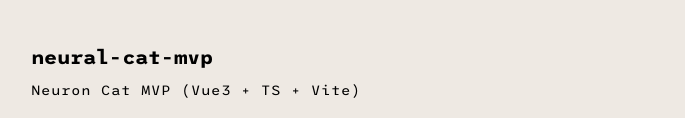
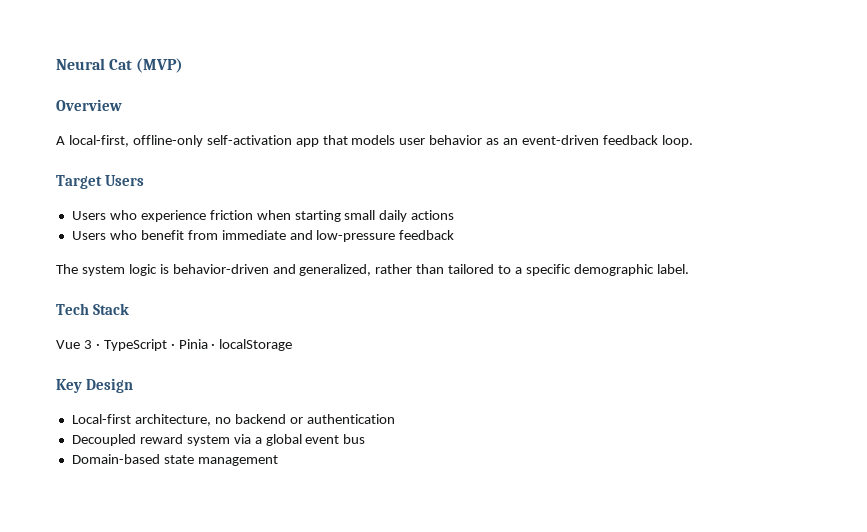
- neural-cat-mvp
- Neuron Cat MVP (Vue3 + TS + Vite)
+ Neural Cat (MVP)
+ Overview
+ A local-first, offline-only self-activation app that models user behavior as an event-driven feedback loop.
+ Target Users
+ Users who experience friction when starting small daily actions
+ Users who benefit from immediate and low-pressure feedback
+ The system logic is behavior-driven and generalized, rather than tailored to a specific demographic label.
+ Tech Stack
+ Vue 3 · TypeScript · Pinia · localStorage
+ Key Design
+ Local-first architecture, no backend or authentication
+ Decoupled reward system via a global event bus
+ Domain-based state management

